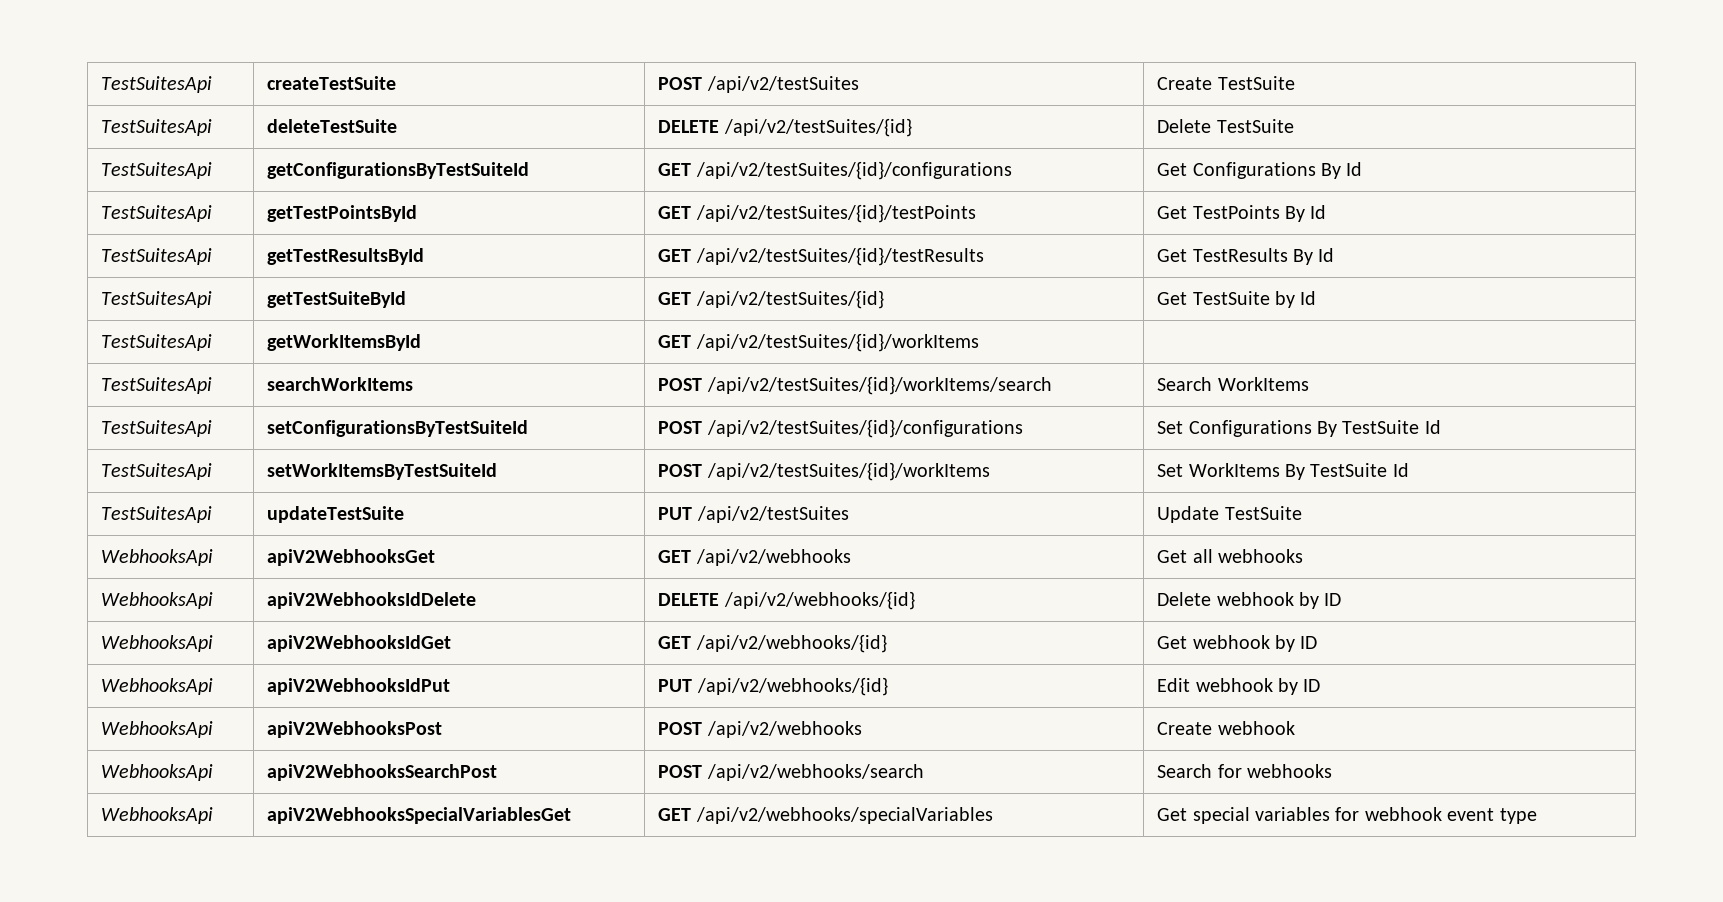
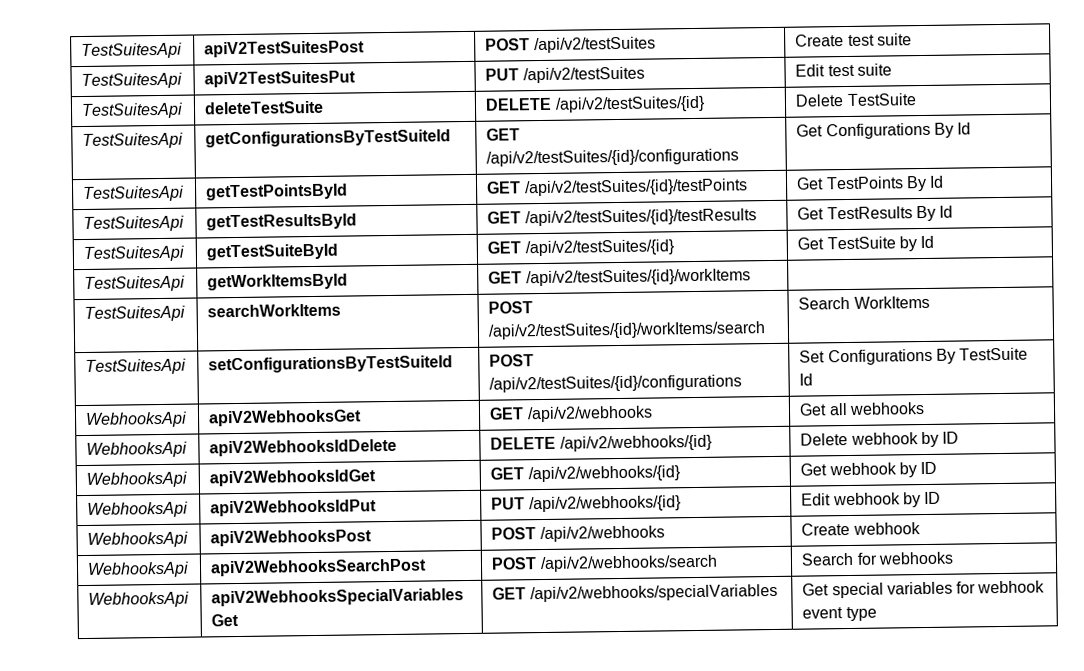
- TestSuitesApi | createTestSuite | POST /api/v2/testSuites | Create TestSuite
+ TestSuitesApi | apiV2TestSuitesPost | POST /api/v2/testSuites | Create test suite
+ TestSuitesApi | apiV2TestSuitesPut | PUT /api/v2/testSuites | Edit test suite
- TestSuitesApi | setWorkItemsByTestSuiteId | POST /api/v2/testSuites/{id}/workItems | Set WorkItems By TestSuite Id
- TestSuitesApi | updateTestSuite | PUT /api/v2/testSuites | Update TestSuite

